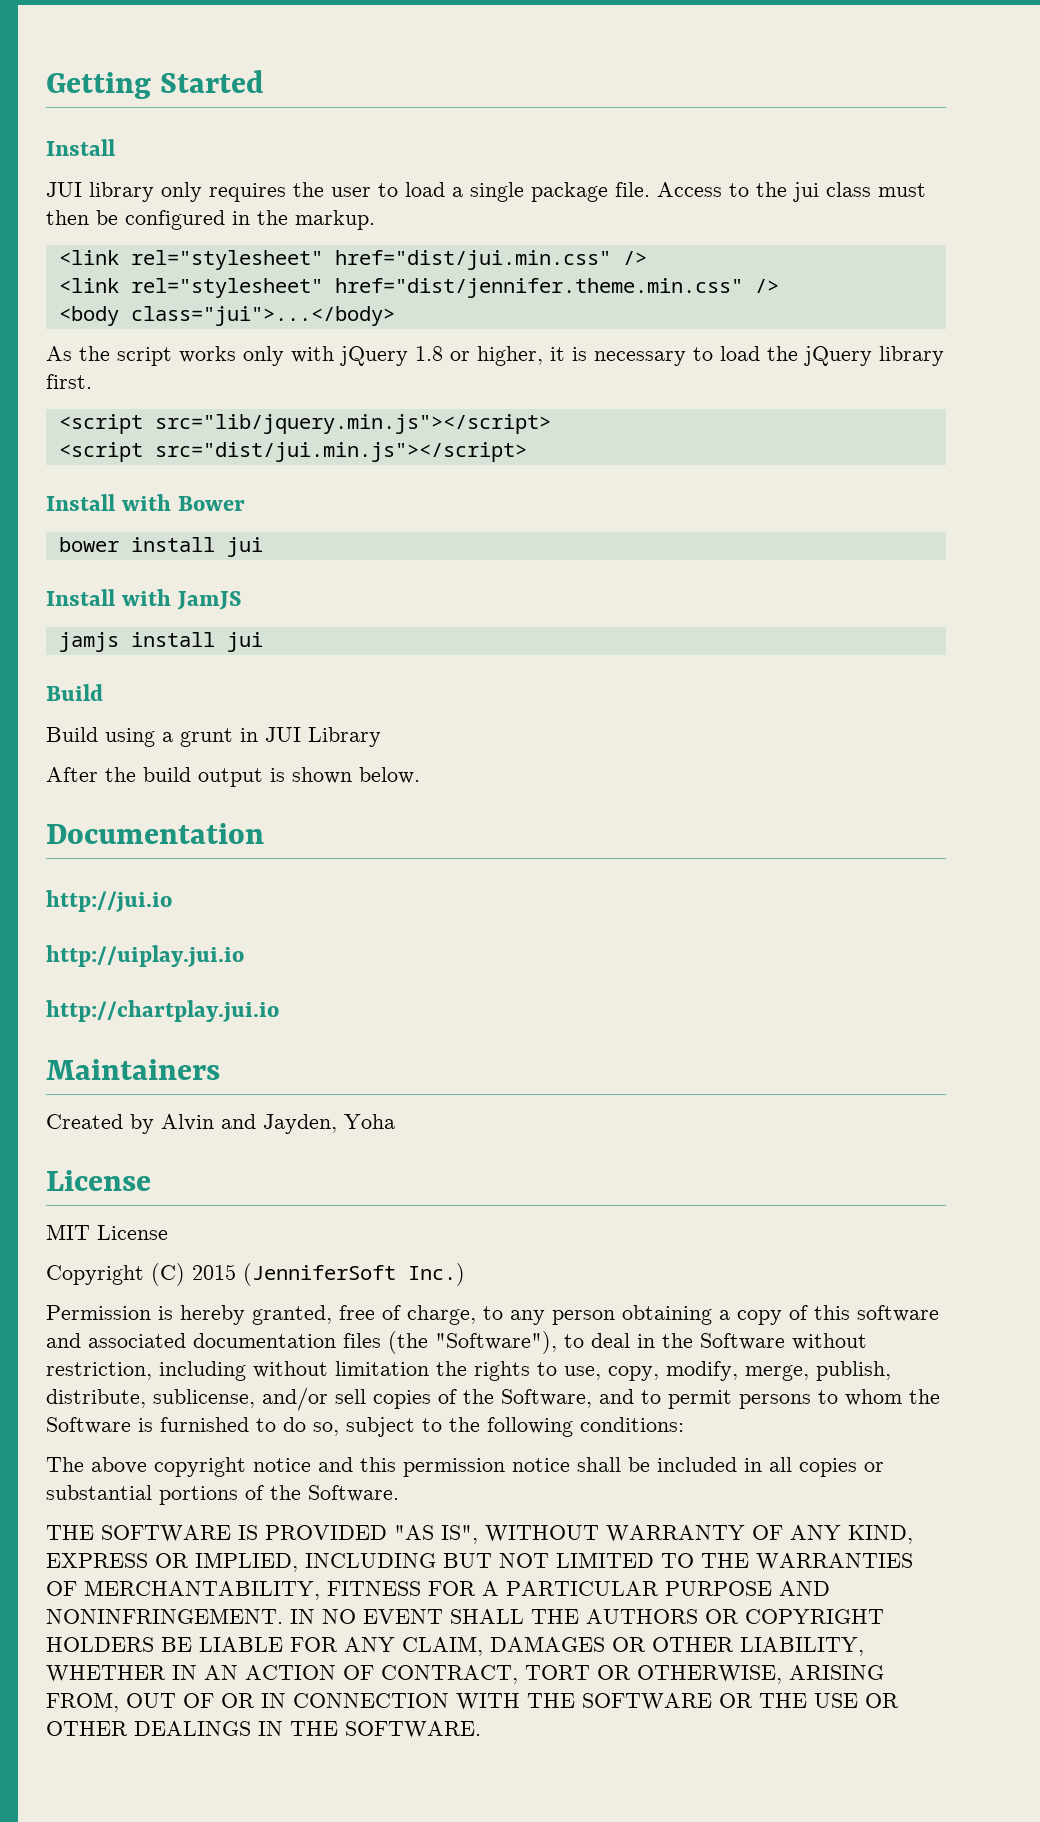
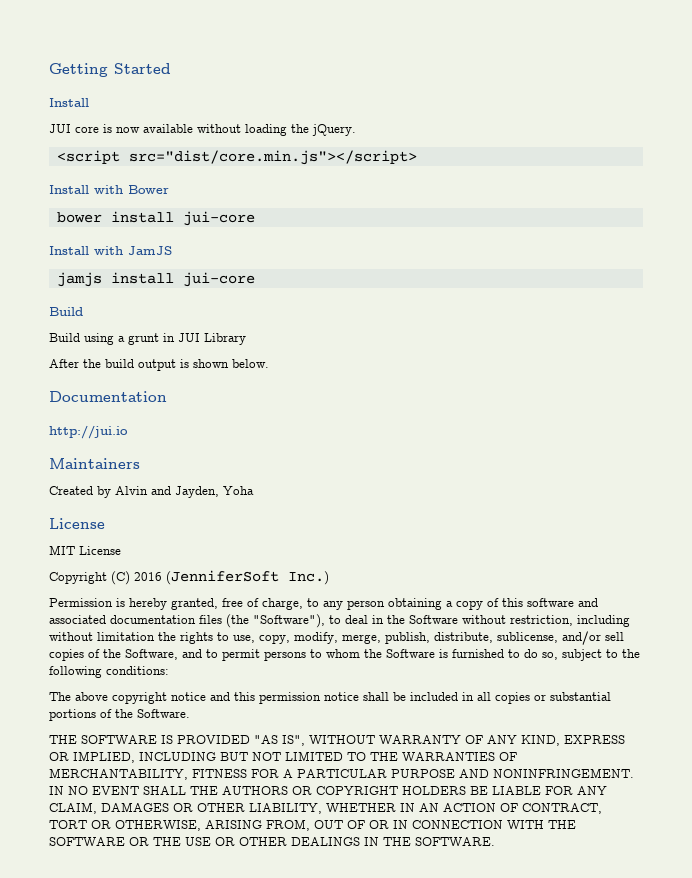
- JUI library only requires the user to load a single package file. Access to the jui class must then be configured in the markup.
- <link rel="stylesheet" href="dist/jui.min.css" />
- <link rel="stylesheet" href="dist/jennifer.theme.min.css" />
- <body class="jui">...</body>
- As the script works only with jQuery 1.8 or higher, it is necessary to load the jQuery library first.
- <script src="lib/jquery.min.js"></script>
- <script src="dist/jui.min.js"></script>
+ JUI core is now available without loading the jQuery.
+ <script src="dist/core.min.js"></script>
- bower install jui
+ bower install jui-core
- jamjs install jui
+ jamjs install jui-core
- http://uiplay.jui.io
- http://chartplay.jui.io
- Copyright (C) 2015 (JenniferSoft Inc.)
+ Copyright (C) 2016 (JenniferSoft Inc.)

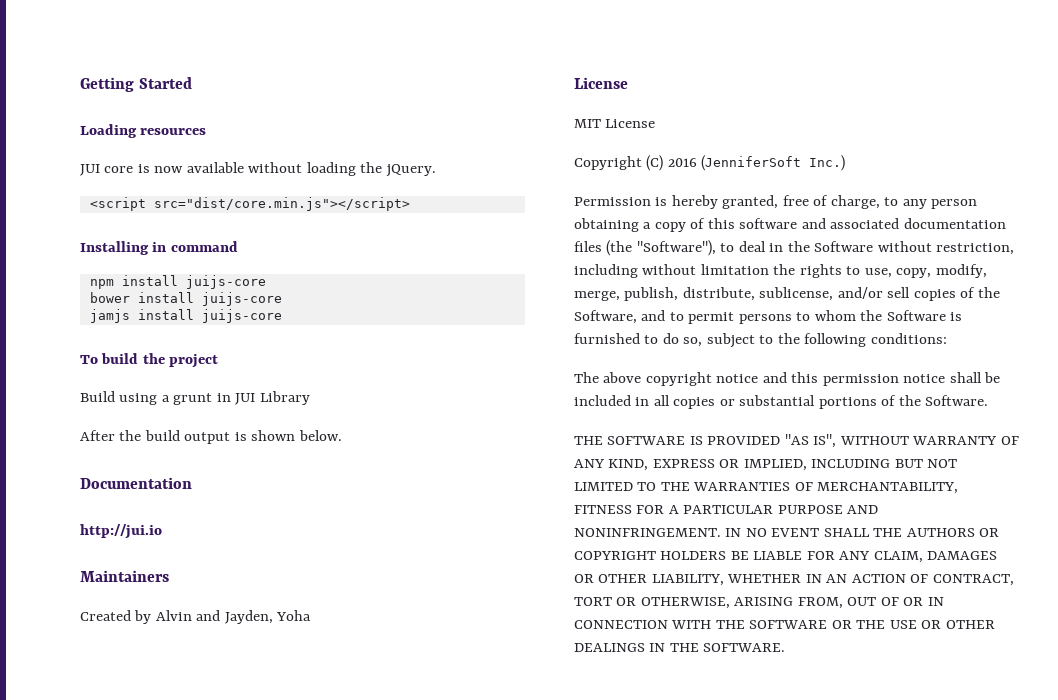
  Getting Started
- Install
+ Loading resources
- Install with Bower
- bower install jui-core
- Install with JamJS
- jamjs install jui-core
- Build
+ Installing in command
+ npm install juijs-core
+ bower install juijs-core
+ jamjs install juijs-core
+ To build the project

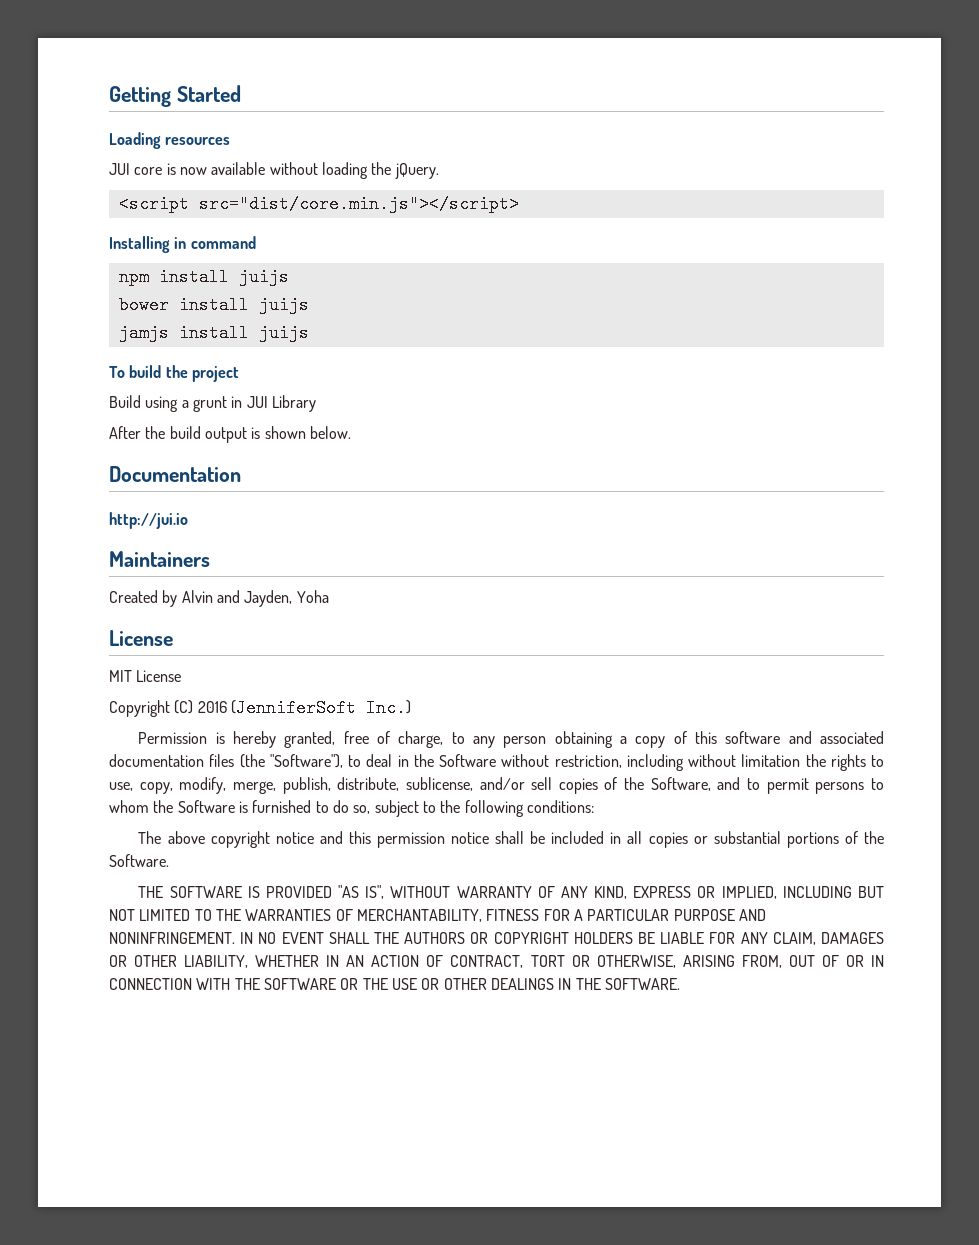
- npm install juijs-core
+ npm install juijs
- bower install juijs-core
+ bower install juijs
- jamjs install juijs-core
+ jamjs install juijs

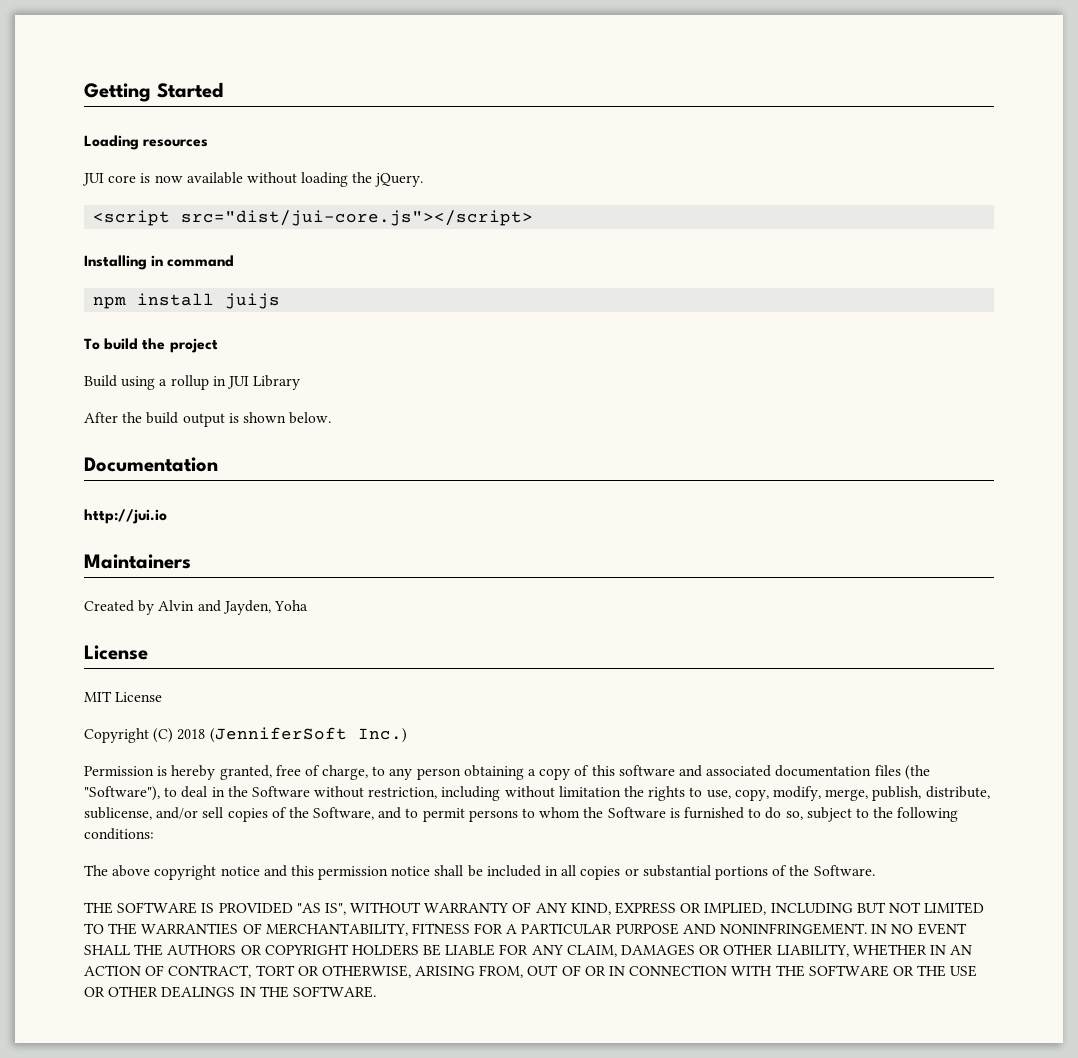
- <script src="dist/core.min.js"></script>
+ <script src="dist/jui-core.js"></script>
- bower install juijs
- jamjs install juijs
- Build using a grunt in JUI Library
+ Build using a rollup in JUI Library
- Copyright (C) 2016 (JenniferSoft Inc.)
+ Copyright (C) 2018 (JenniferSoft Inc.)

